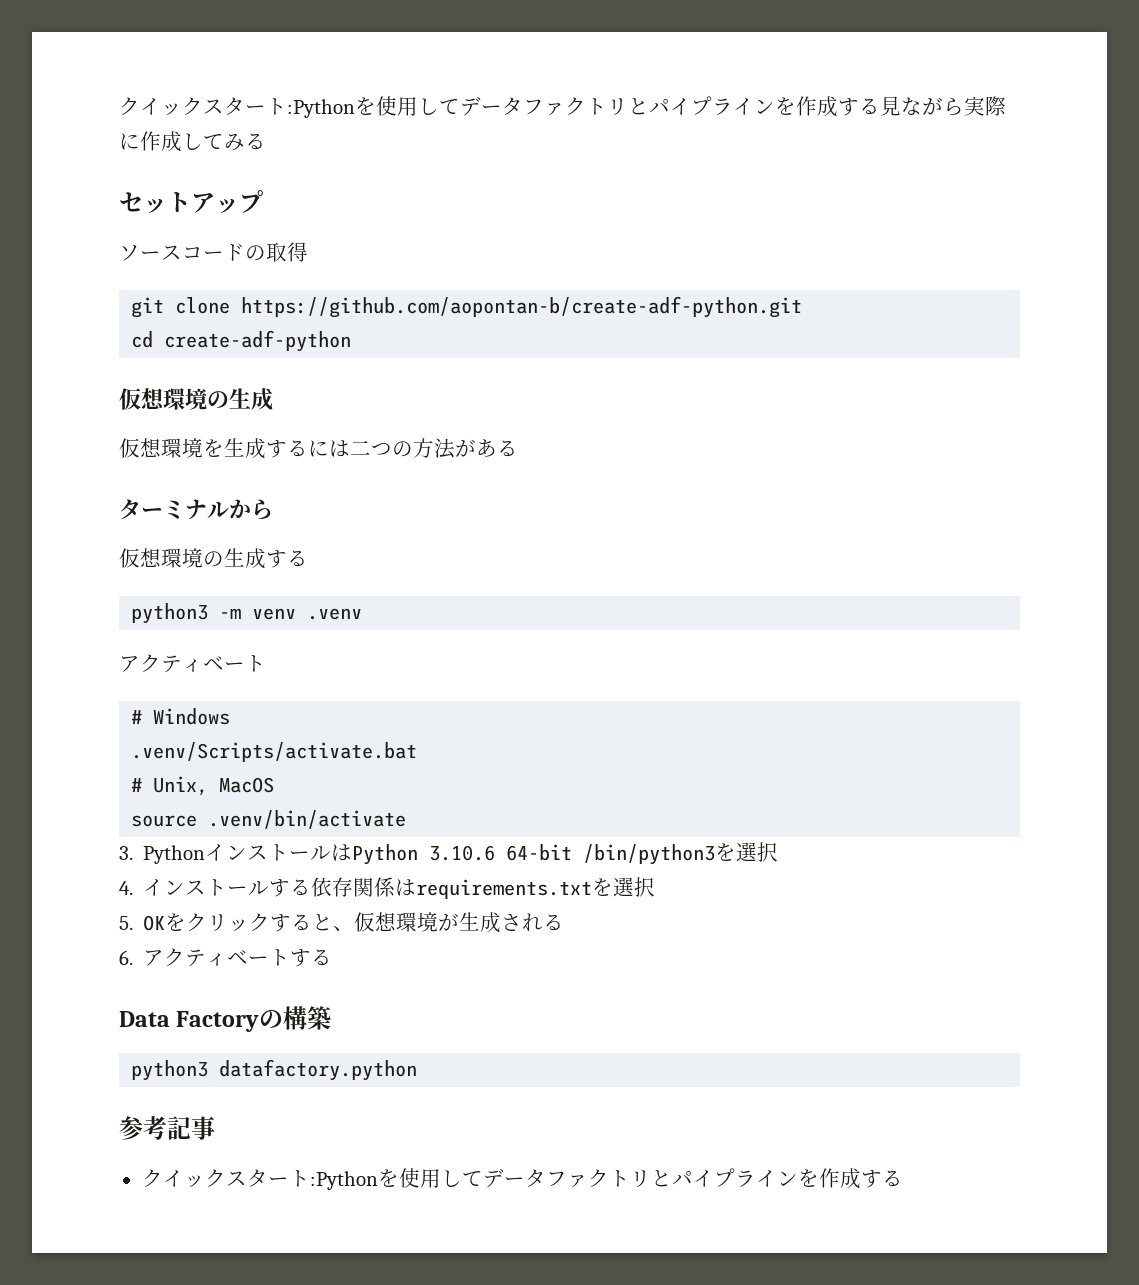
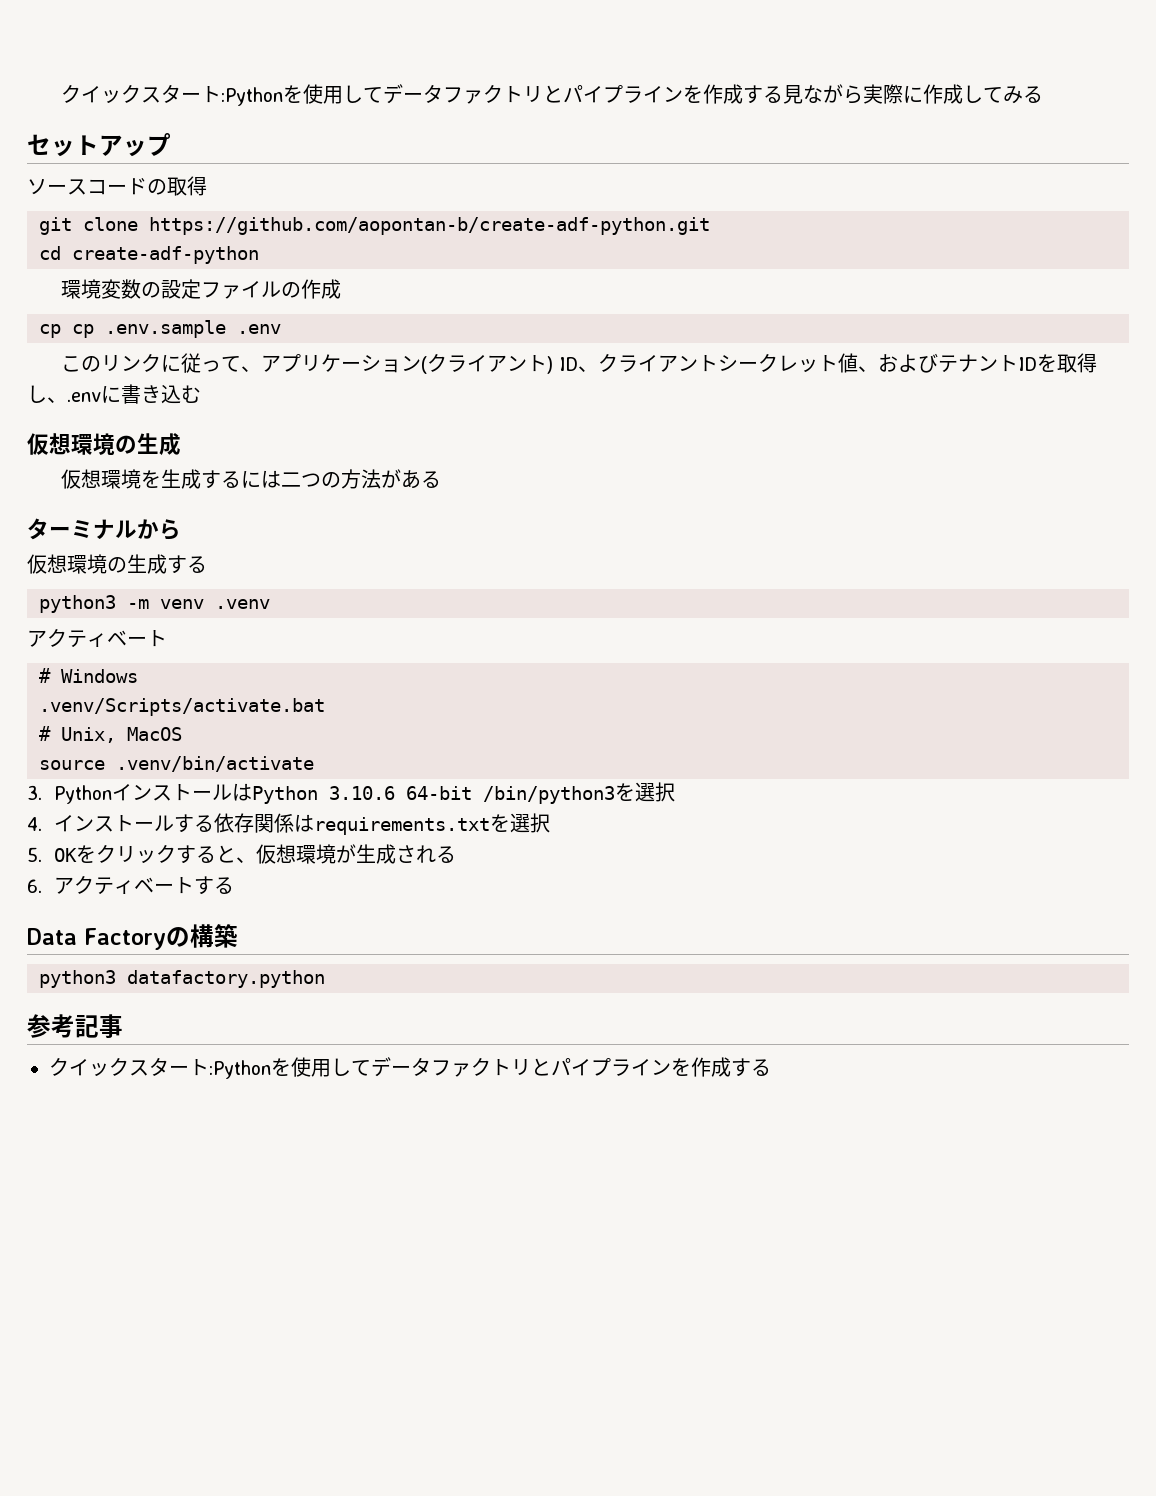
+ 環境変数の設定ファイルの作成
+ cp cp .env.sample .env
+ このリンクに従って、アプリケーション(クライアント) ID、クライアントシークレット値、およびテナントIDを取得し、.envに書き込む

